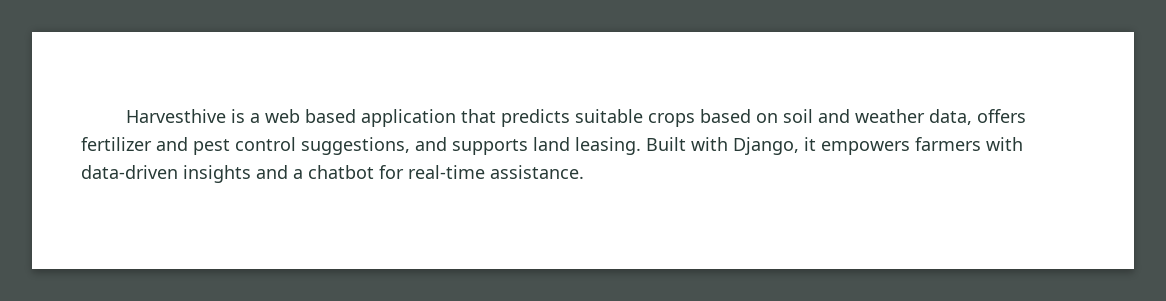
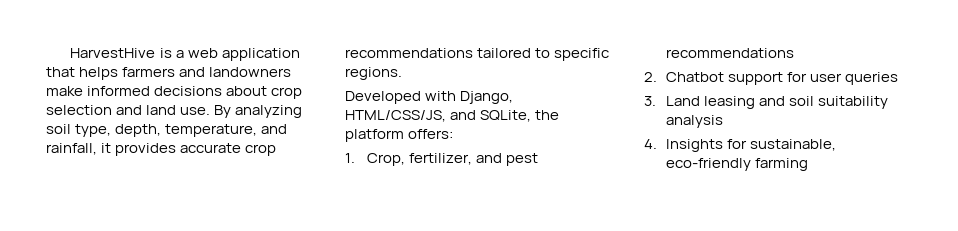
- Harvesthive is a web based application that predicts suitable crops based on soil and weather data, offers fertilizer and pest control suggestions, and supports land leasing. Built with Django, it empowers farmers with data-driven insights and a chatbot for real-time assistance.
+ HarvestHive is a web application that helps farmers and landowners make informed decisions about crop selection and land use. By analyzing soil type, depth, temperature, and rainfall, it provides accurate crop recommendations tailored to specific regions.
+ Developed with Django, HTML/CSS/JS, and SQLite, the platform offers:
+ 1. Crop, fertilizer, and pest recommendations
+ 2. Chatbot support for user queries
+ 3. Land leasing and soil suitability analysis
+ 4. Insights for sustainable, eco-friendly farming

